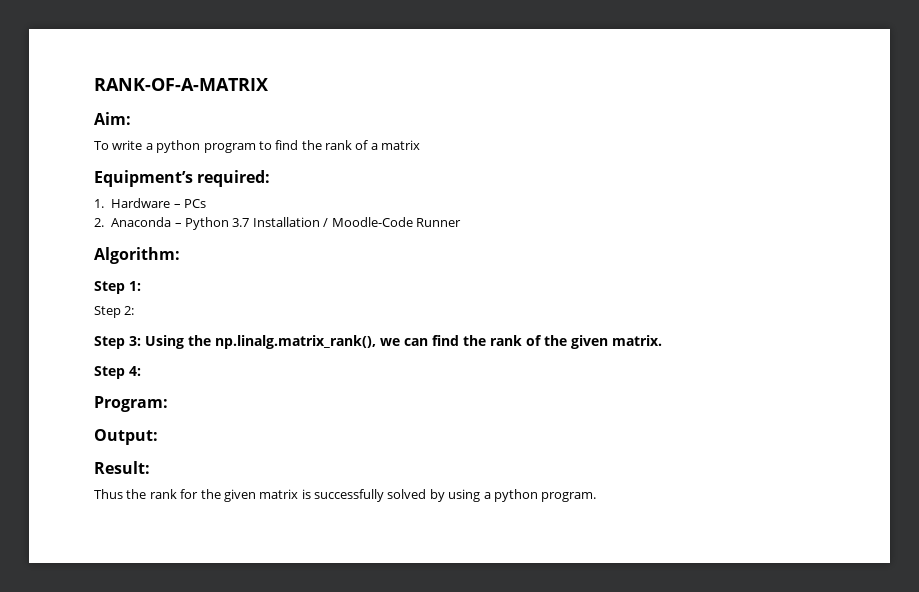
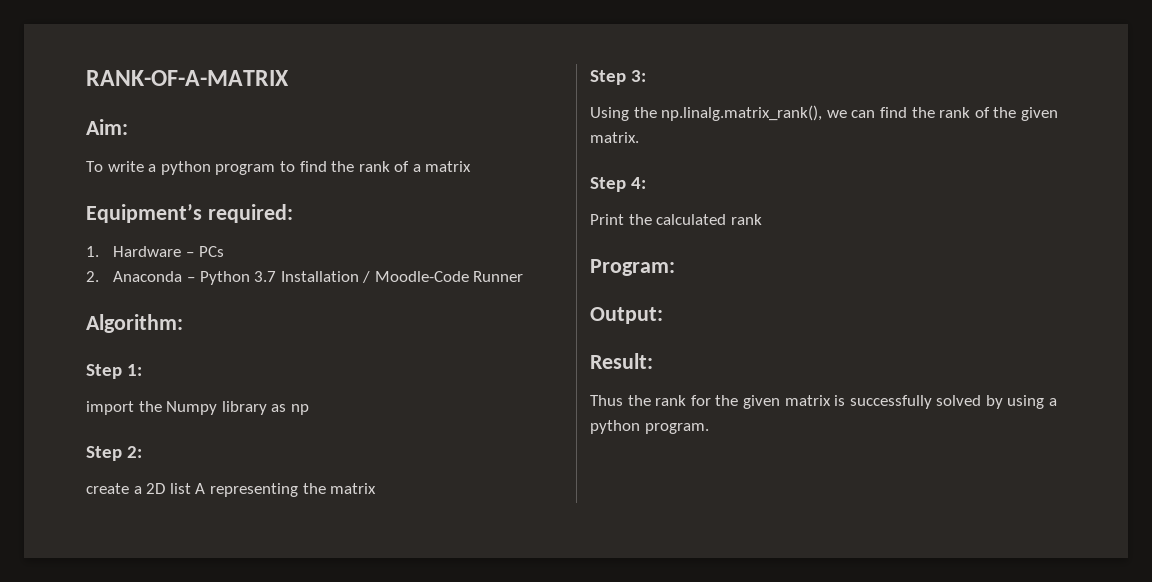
+ import the Numpy library as np
  Step 2:
+ create a 2D list A representing the matrix
- Step 3: Using the np.linalg.matrix_rank(), we can find the rank of the given matrix.
+ Step 3:
+ Using the np.linalg.matrix_rank(), we can find the rank of the given matrix.
+ Print the calculated rank

